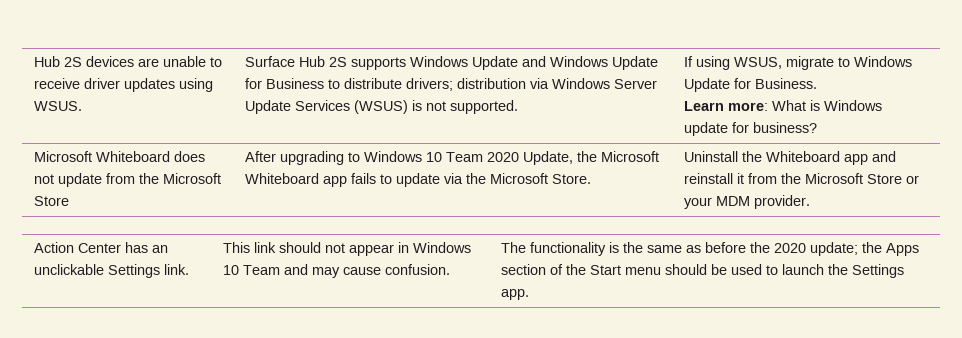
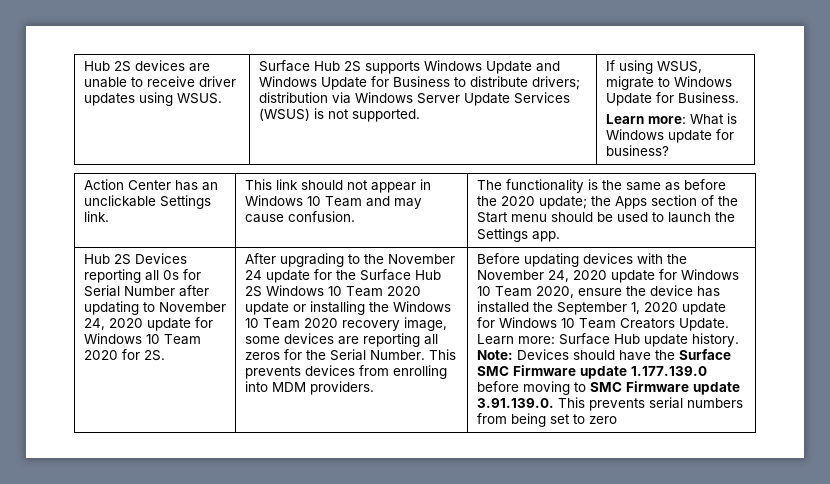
- Microsoft Whiteboard does not update from the Microsoft Store | After upgrading to Windows 10 Team 2020 Update, the Microsoft Whiteboard app fails to update via the Microsoft Store. | Uninstall the Whiteboard app and reinstall it from the Microsoft Store or your MDM provider.
+ Hub 2S Devices reporting all 0s for Serial Number after updating to November 24, 2020 update for Windows 10 Team 2020 for 2S. | After upgrading to the November 24 update for the Surface Hub 2S Windows 10 Team 2020 update or installing the Windows 10 Team 2020 recovery image, some devices are reporting all zeros for the Serial Number. This prevents devices from enrolling into MDM providers. | Before updating devices with the November 24, 2020 update for Windows 10 Team 2020, ensure the device has installed the September 1, 2020 update for Windows 10 Team Creators Update. Learn more: Surface Hub update history. Note: Devices should have the Surface SMC Firmware update 1.177.139.0 before moving to SMC Firmware update 3.91.139.0. This prevents serial numbers from being set to zero

